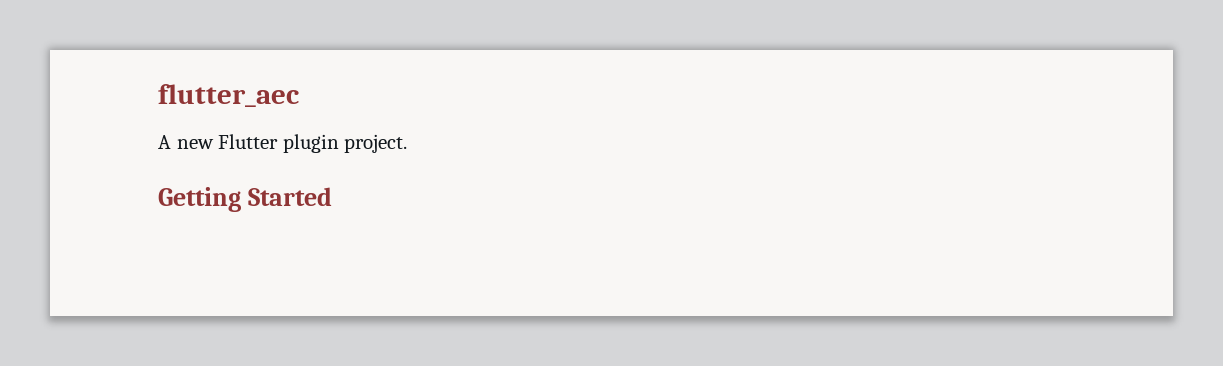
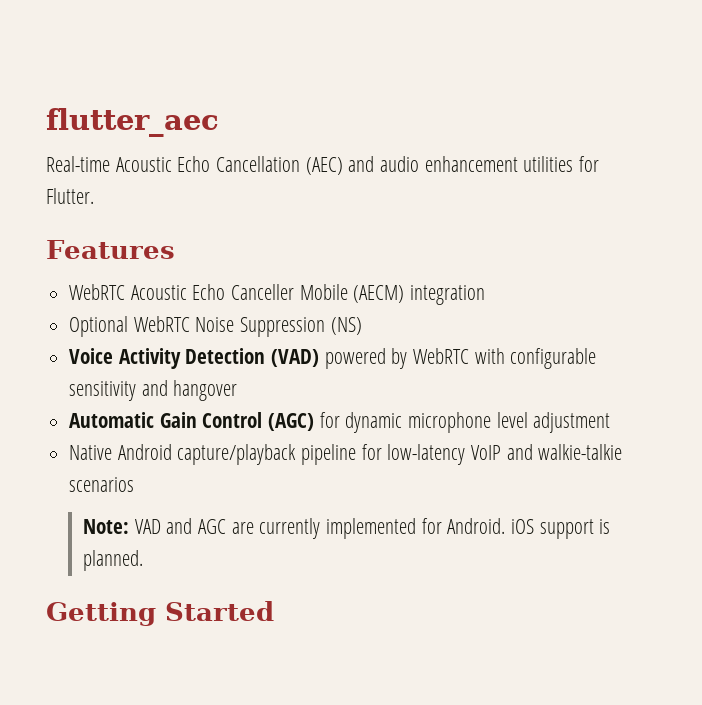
- A new Flutter plugin project.
+ Real-time Acoustic Echo Cancellation (AEC) and audio enhancement utilities for Flutter.
+ Features
+ WebRTC Acoustic Echo Canceller Mobile (AECM) integration
+ Optional WebRTC Noise Suppression (NS)
+ Voice Activity Detection (VAD) powered by WebRTC with configurable sensitivity and hangover
+ Automatic Gain Control (AGC) for dynamic microphone level adjustment
+ Native Android capture/playback pipeline for low-latency VoIP and walkie-talkie scenarios
+ Note: VAD and AGC are currently implemented for Android. iOS support is planned.

